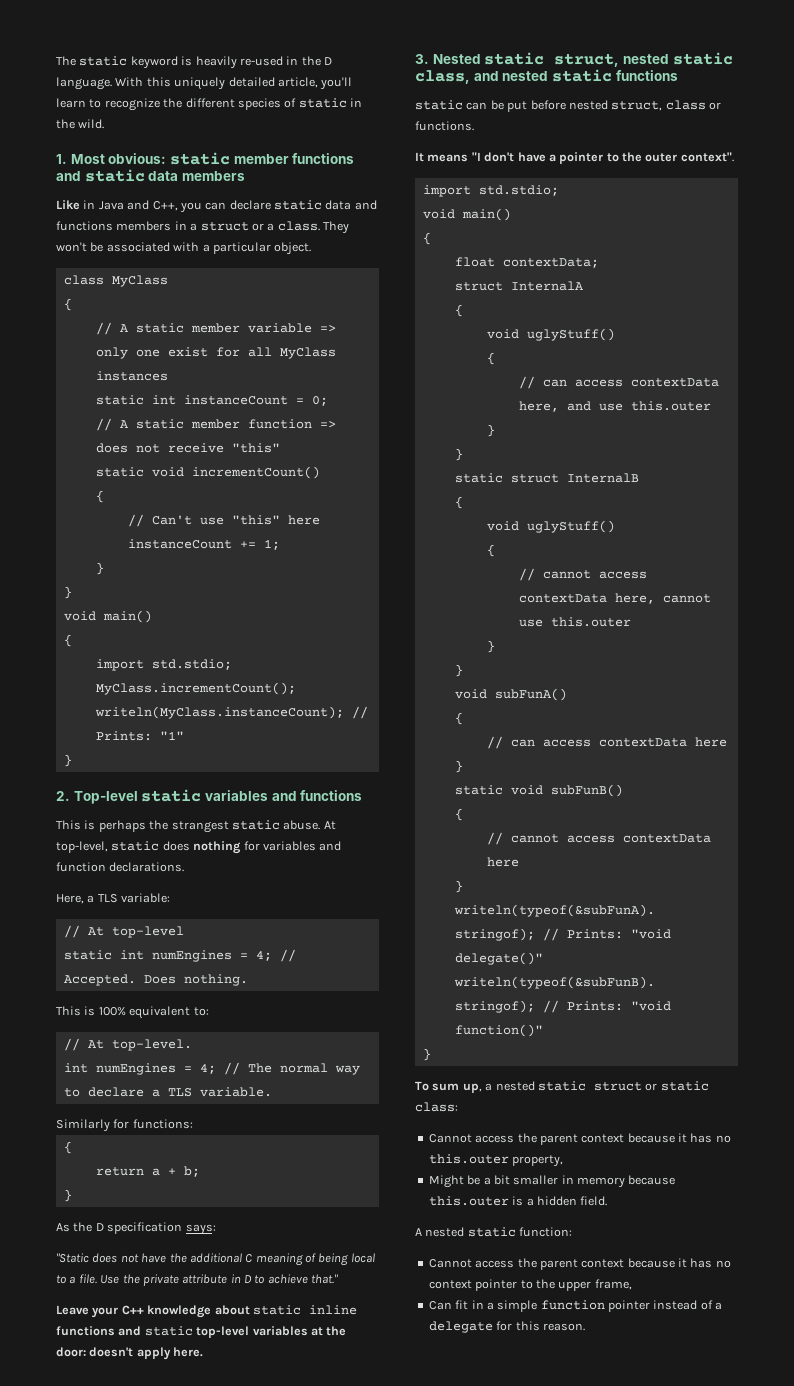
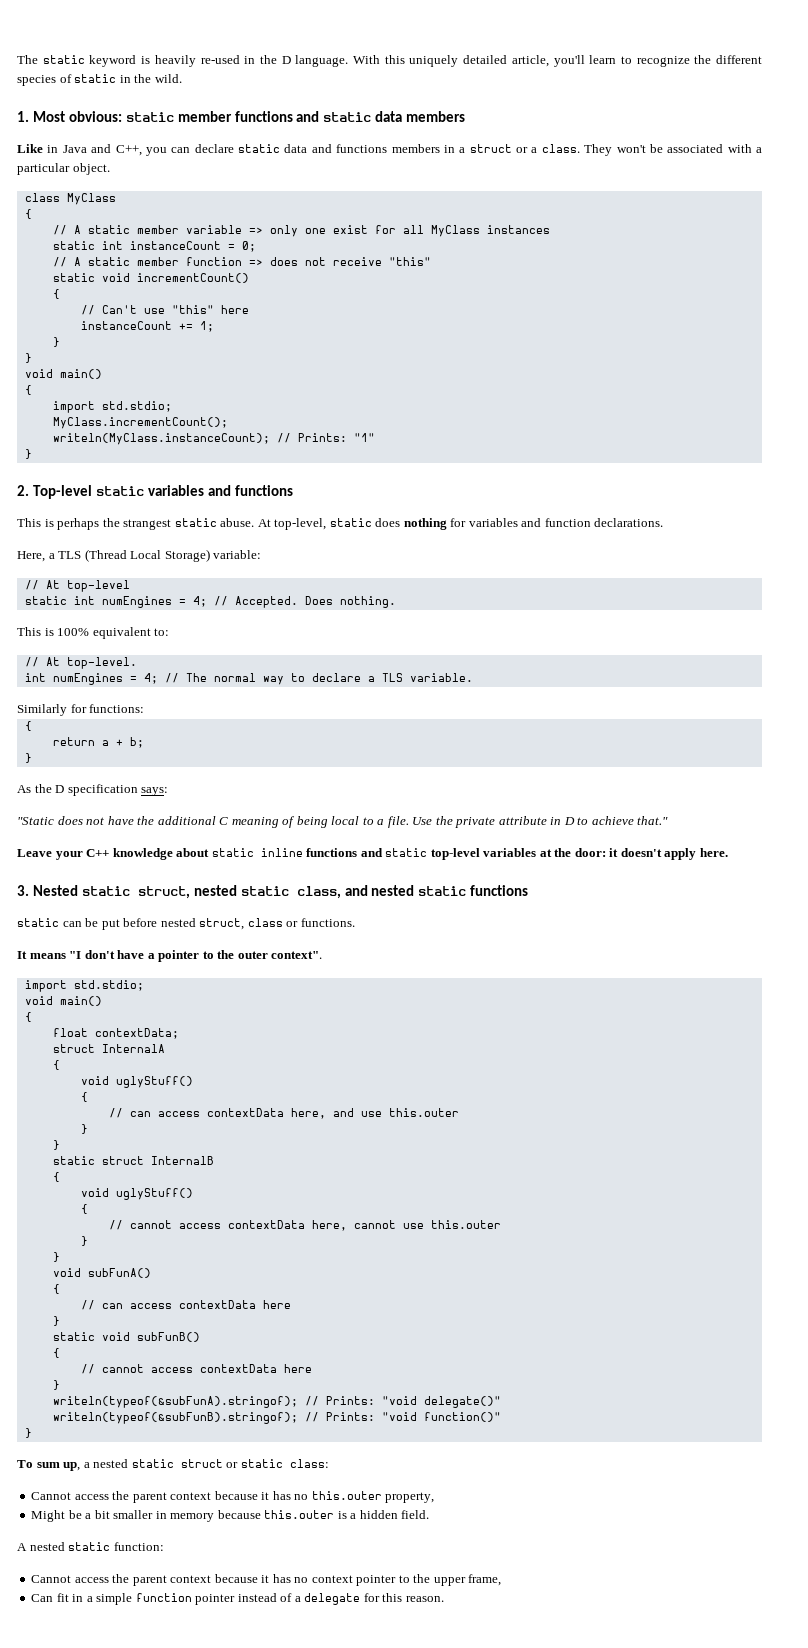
- Here, a TLS variable:
+ Here, a TLS (Thread Local Storage) variable:
- Leave your C++ knowledge about static inline functions and static top-level variables at the door: doesn't apply here.
+ Leave your C++ knowledge about static inline functions and static top-level variables at the door: it doesn't apply here.

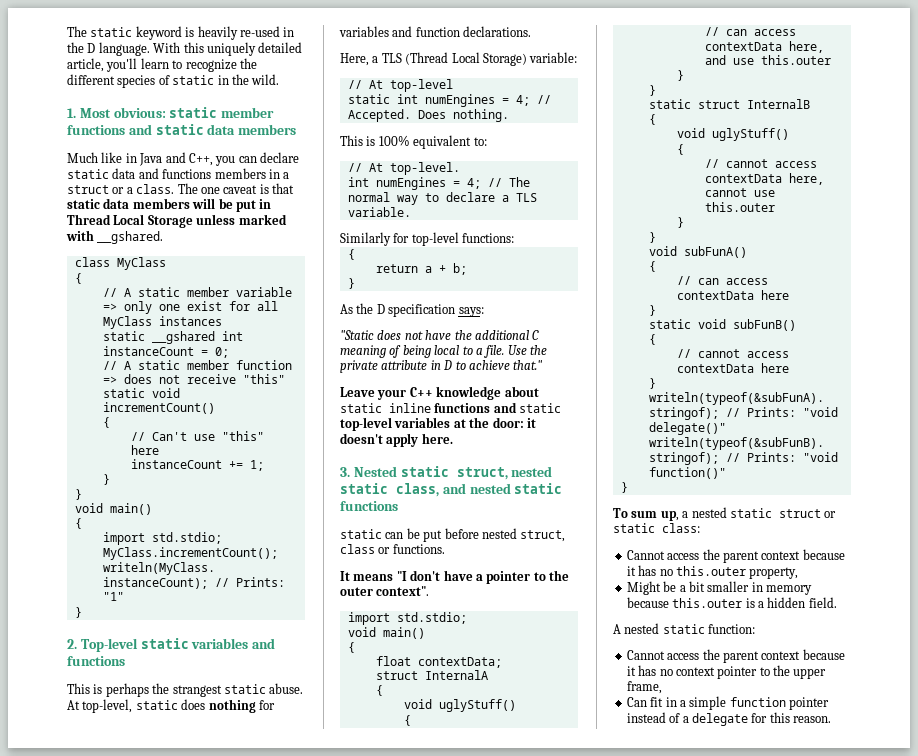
- Like in Java and C++, you can declare static data and functions members in a struct or a class.
+ Much like in Java and C++, you can declare static data and functions members in a struct or a class.
- They won't be associated with a particular object.
+ The one caveat is that static data members will be put in Thread Local Storage unless marked with __gshared.
- static int instanceCount = 0;
+ static __gshared int instanceCount = 0;
- Similarly for functions:
+ Similarly for top-level functions:

